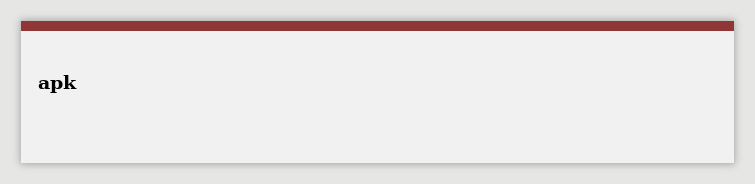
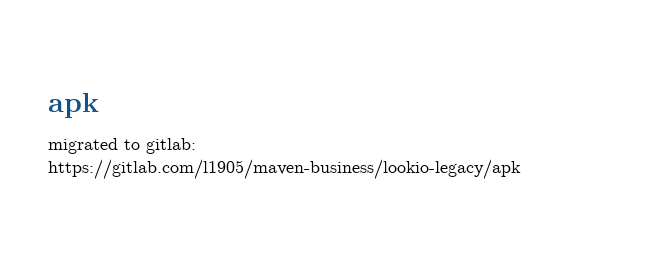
+ migrated to gitlab: https://gitlab.com/l1905/maven-business/lookio-legacy/apk

